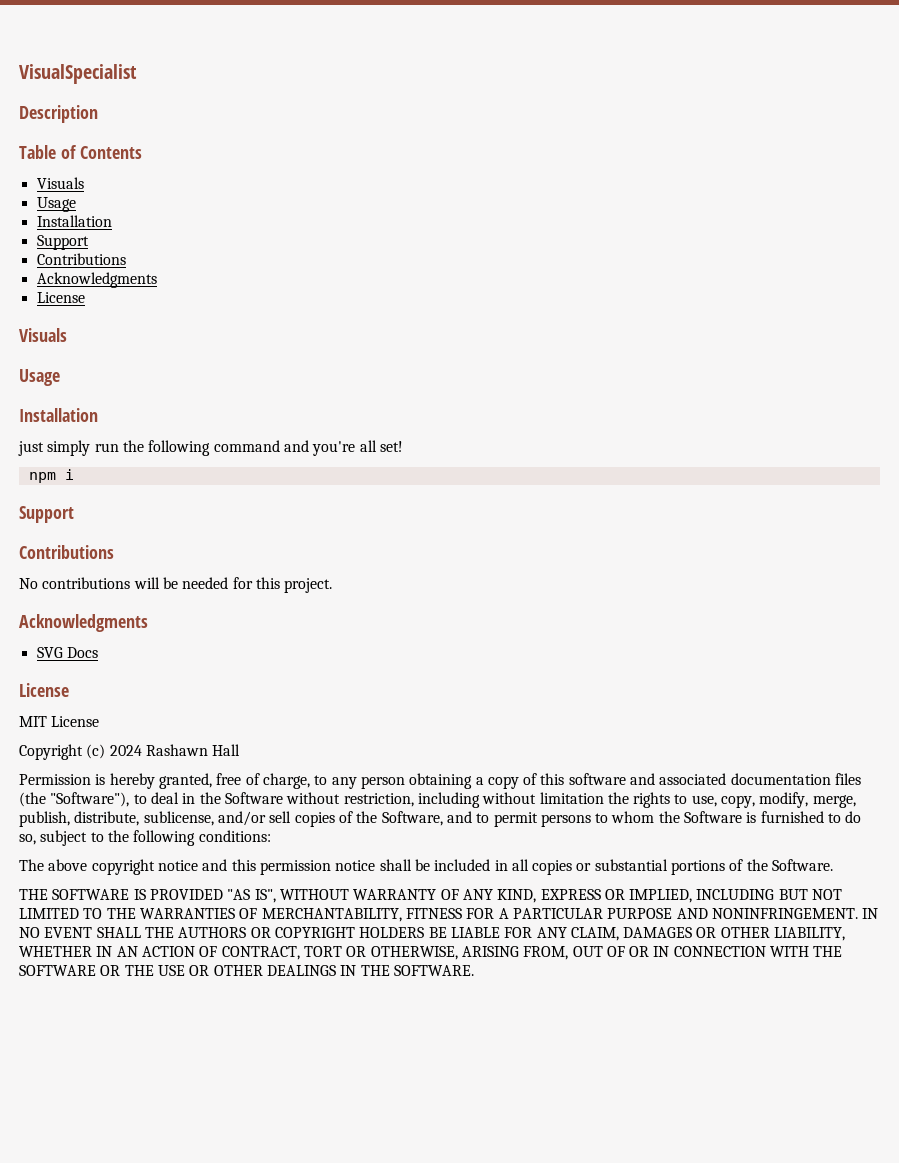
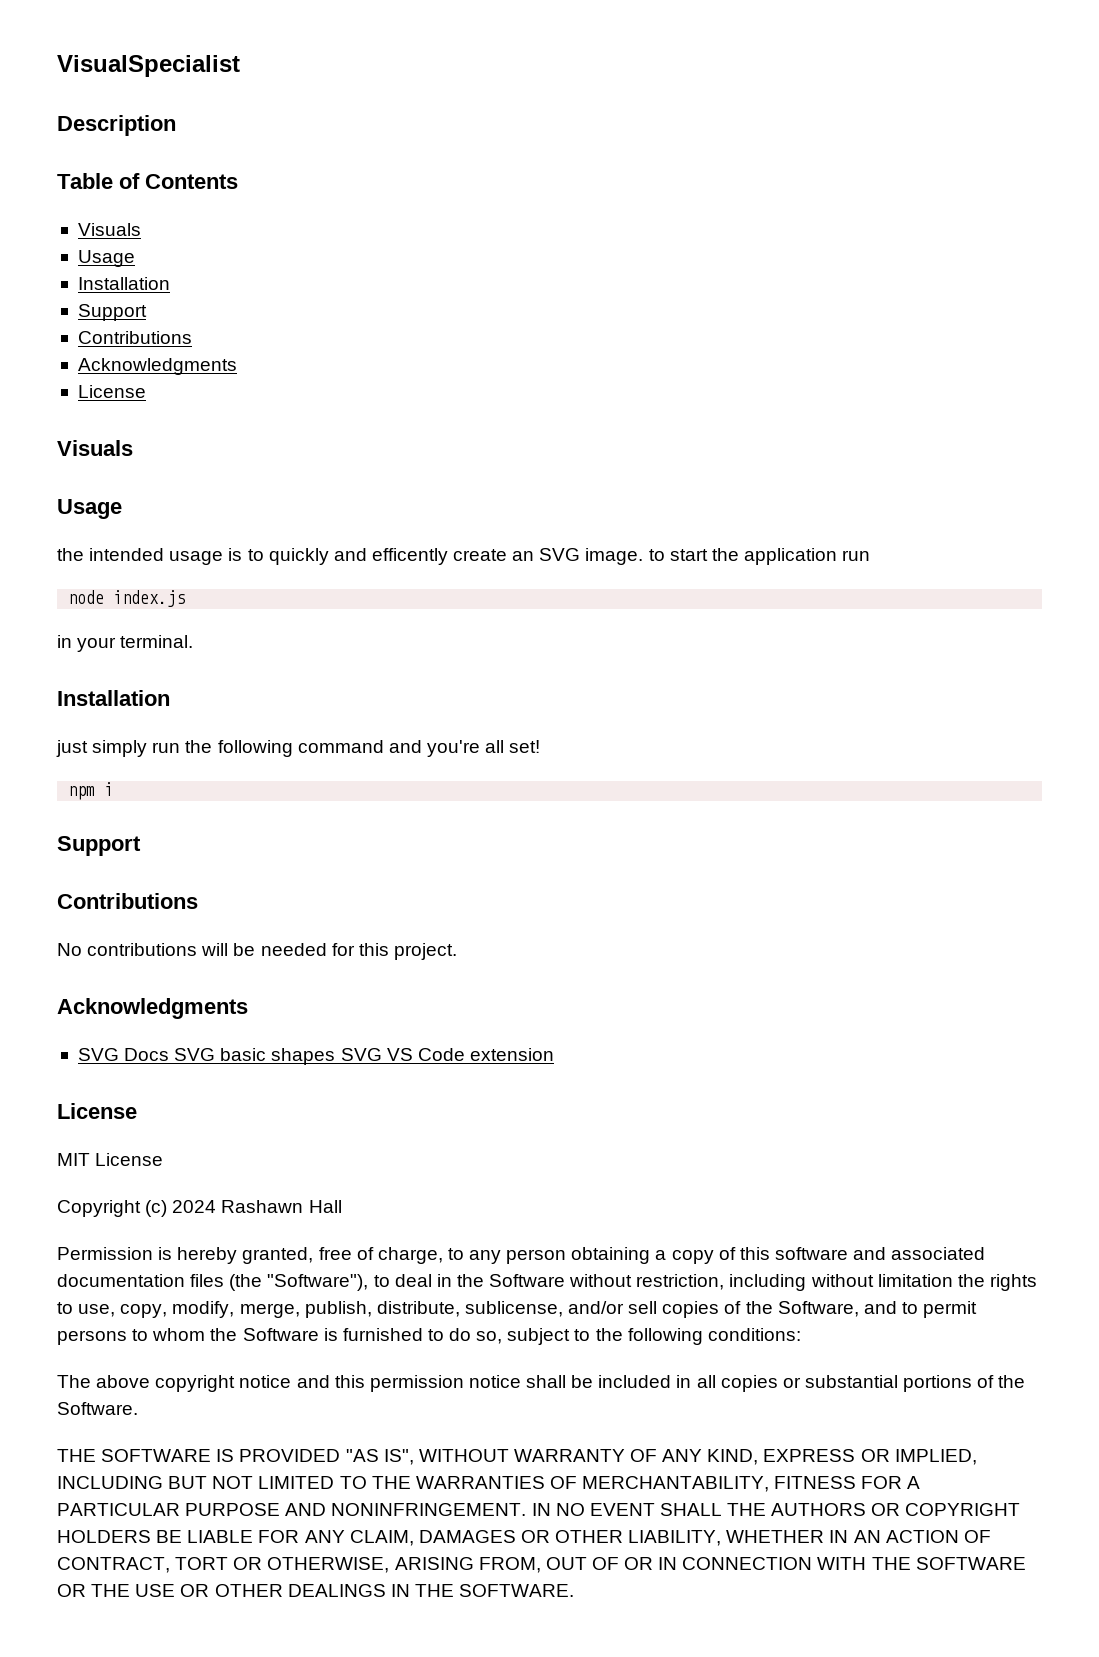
+ the intended usage is to quickly and efficently create an SVG image. to start the application run
+ node index.js
+ in your terminal.
- SVG Docs
+ SVG Docs SVG basic shapes SVG VS Code extension

